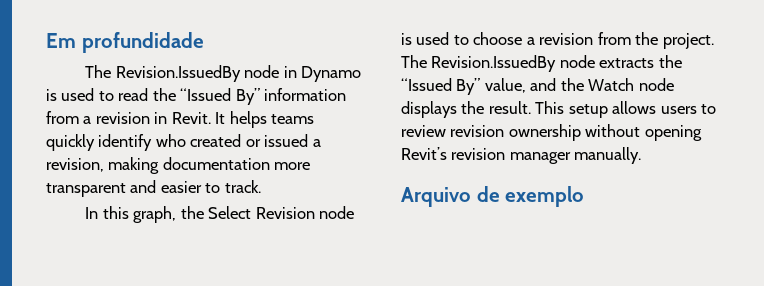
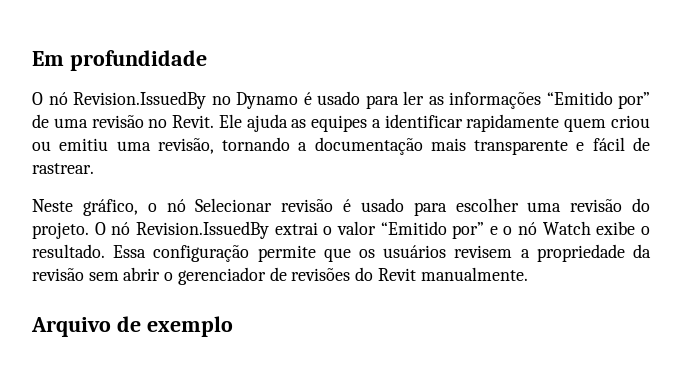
- The Revision.IssuedBy node in Dynamo is used to read the “Issued By” information from a revision in Revit. It helps teams quickly identify who created or issued a revision, making documentation more transparent and easier to track.
- In this graph, the Select Revision node is used to choose a revision from the project. The Revision.IssuedBy node extracts the “Issued By” value, and the Watch node displays the result. This setup allows users to review revision ownership without opening Revit’s revision manager manually.
+ O nó Revision.IssuedBy no Dynamo é usado para ler as informações “Emitido por” de uma revisão no Revit. Ele ajuda as equipes a identificar rapidamente quem criou ou emitiu uma revisão, tornando a documentação mais transparente e fácil de rastrear.
+ Neste gráfico, o nó Selecionar revisão é usado para escolher uma revisão do projeto. O nó Revision.IssuedBy extrai o valor “Emitido por” e o nó Watch exibe o resultado. Essa configuração permite que os usuários revisem a propriedade da revisão sem abrir o gerenciador de revisões do Revit manualmente.

